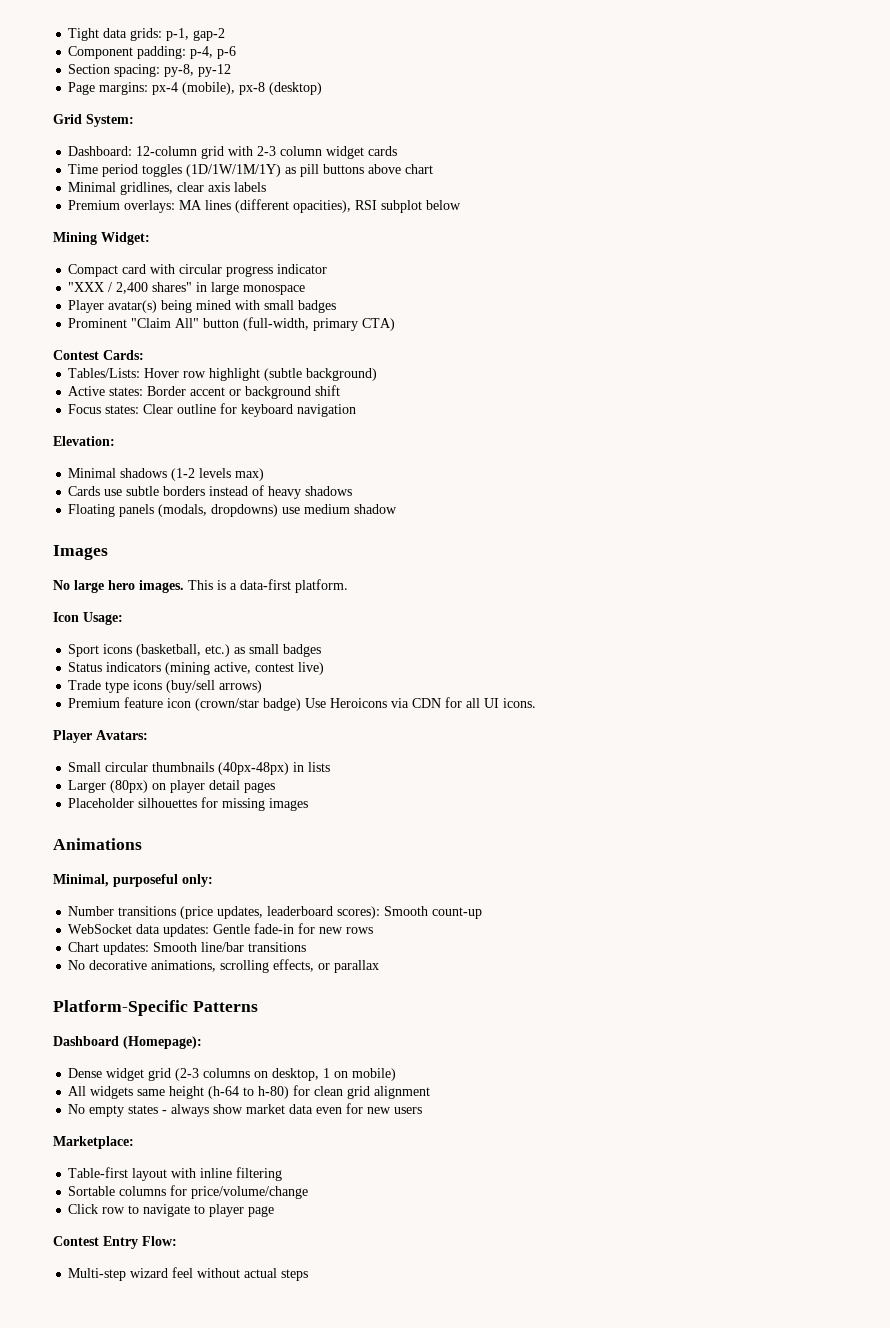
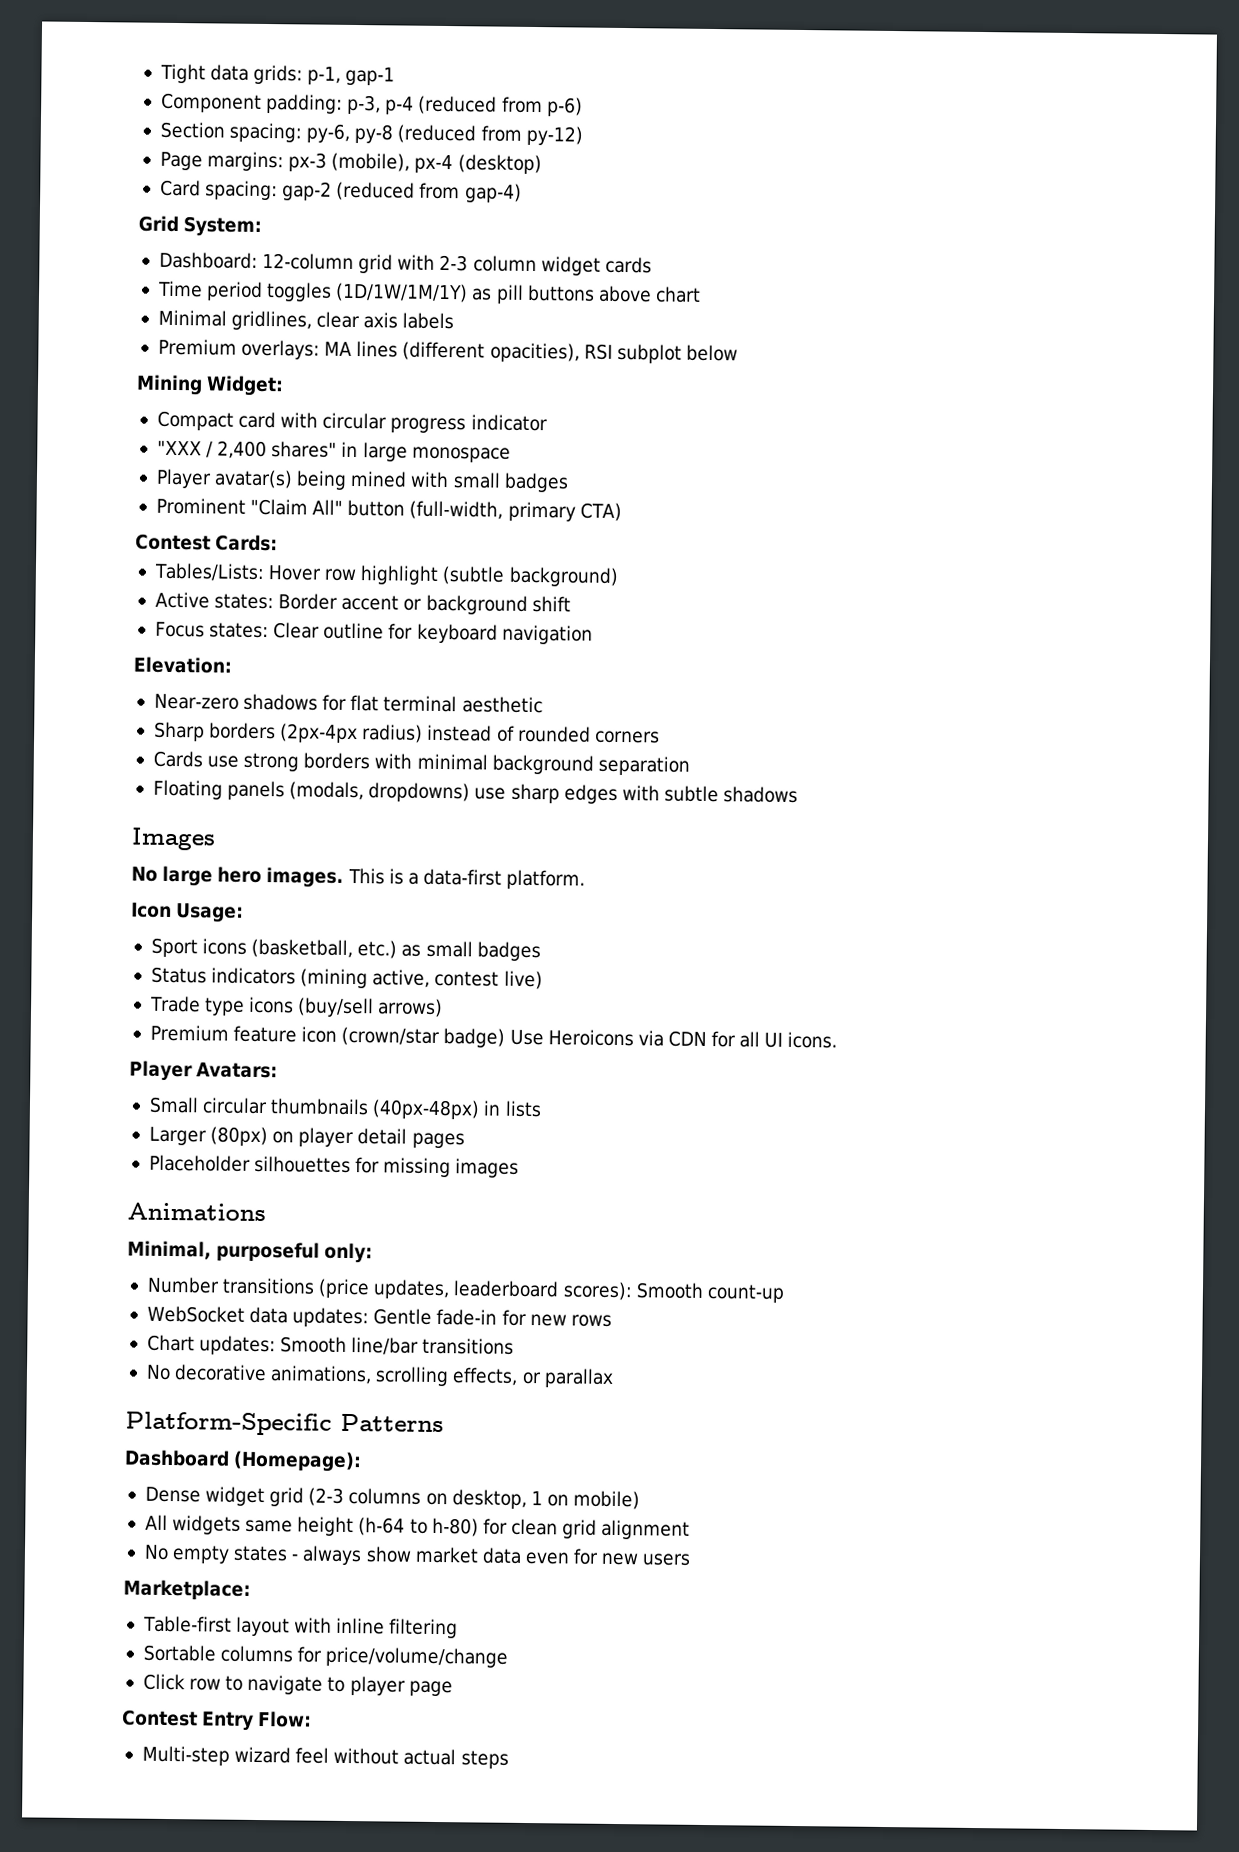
- Tight data grids: p-1, gap-2
+ Tight data grids: p-1, gap-1
- Component padding: p-4, p-6
- Section spacing: py-8, py-12
- Page margins: px-4 (mobile), px-8 (desktop)
+ Component padding: p-3, p-4 (reduced from p-6)
+ Section spacing: py-6, py-8 (reduced from py-12)
+ Page margins: px-3 (mobile), px-4 (desktop)
+ Card spacing: gap-2 (reduced from gap-4)
- Minimal shadows (1-2 levels max)
- Cards use subtle borders instead of heavy shadows
+ Near-zero shadows for flat terminal aesthetic
+ Sharp borders (2px-4px radius) instead of rounded corners
+ Cards use strong borders with minimal background separation
- Floating panels (modals, dropdowns) use medium shadow
+ Floating panels (modals, dropdowns) use sharp edges with subtle shadows

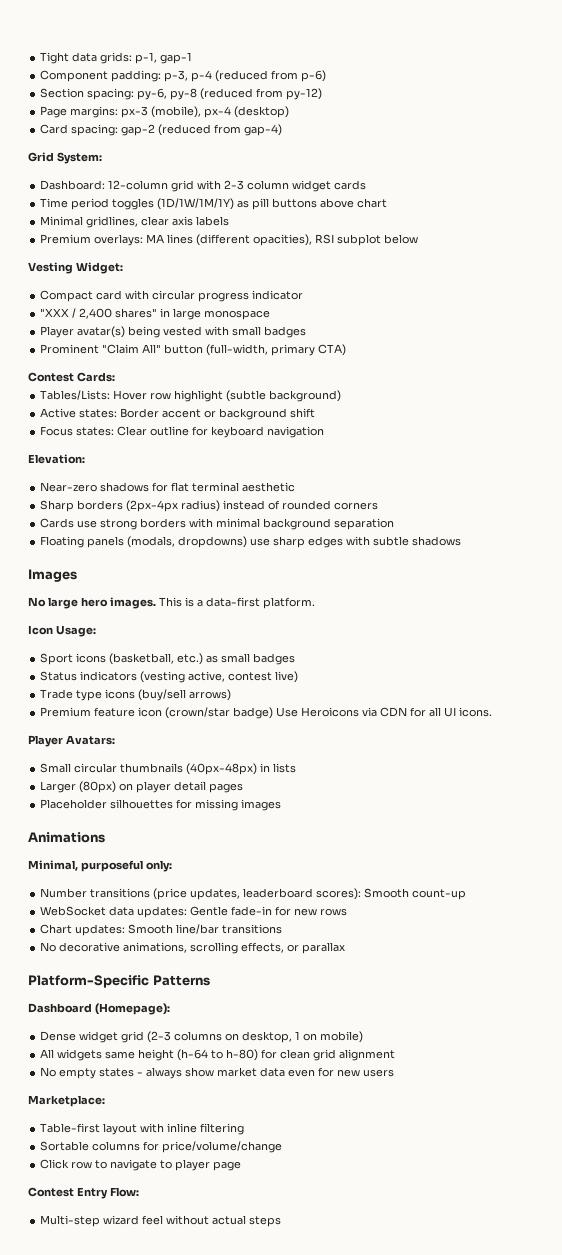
- Mining Widget:
+ Vesting Widget:
- Player avatar(s) being mined with small badges
+ Player avatar(s) being vested with small badges
- Status indicators (mining active, contest live)
+ Status indicators (vesting active, contest live)

